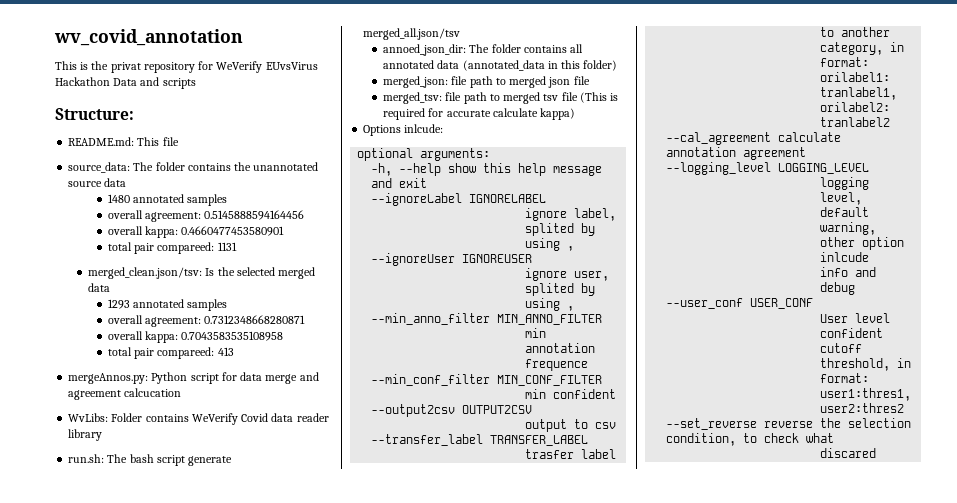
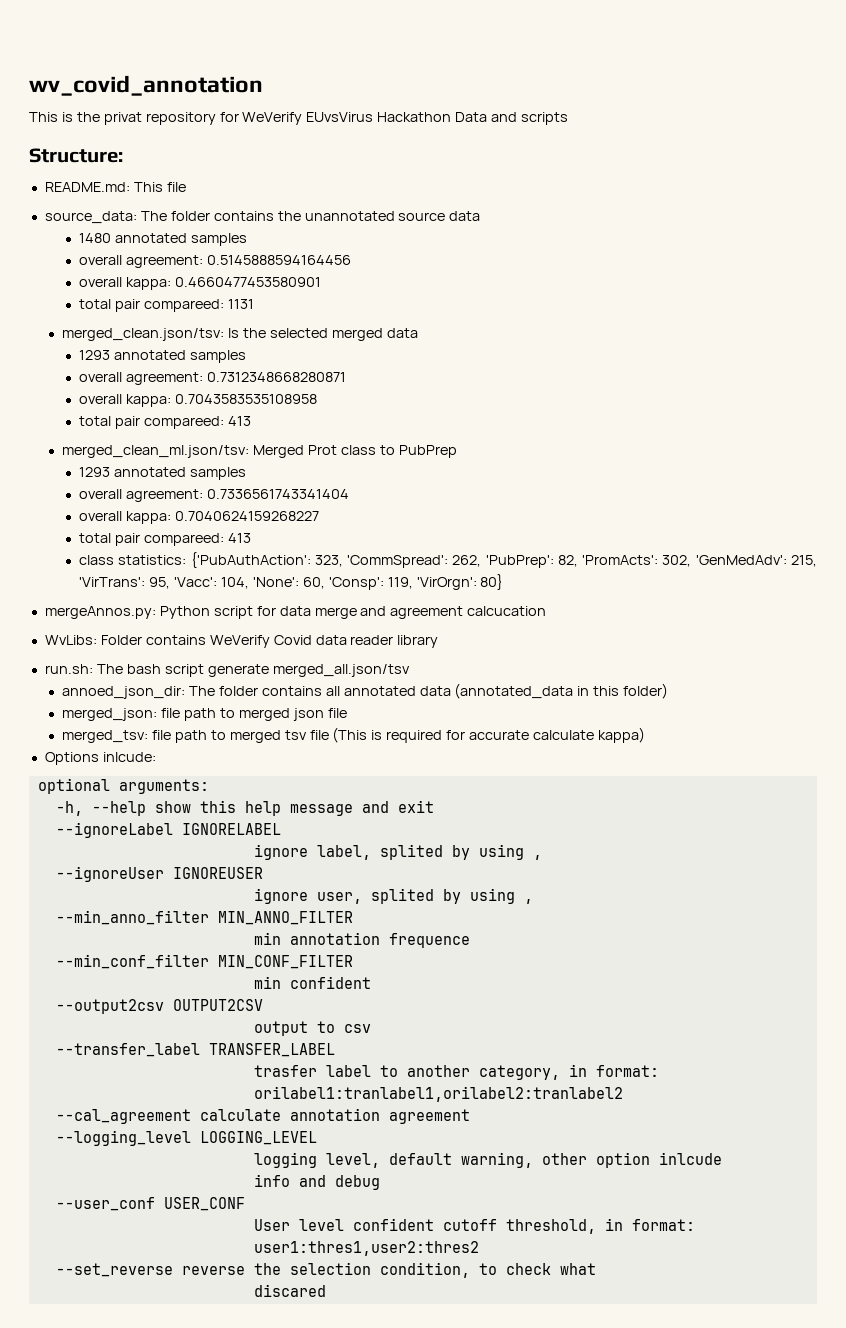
+ merged_clean_ml.json/tsv: Merged Prot class to PubPrep
+ 1293 annotated samples
+ overall agreement: 0.7336561743341404
+ overall kappa: 0.7040624159268227
+ total pair compareed: 413
+ class statistics: {'PubAuthAction': 323, 'CommSpread': 262, 'PubPrep': 82, 'PromActs': 302, 'GenMedAdv': 215, 'VirTrans': 95, 'Vacc': 104, 'None': 60, 'Consp': 119, 'VirOrgn': 80}

